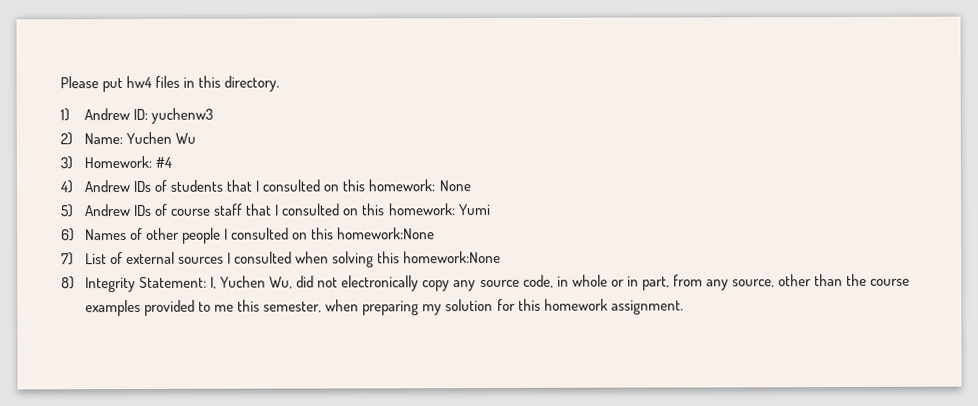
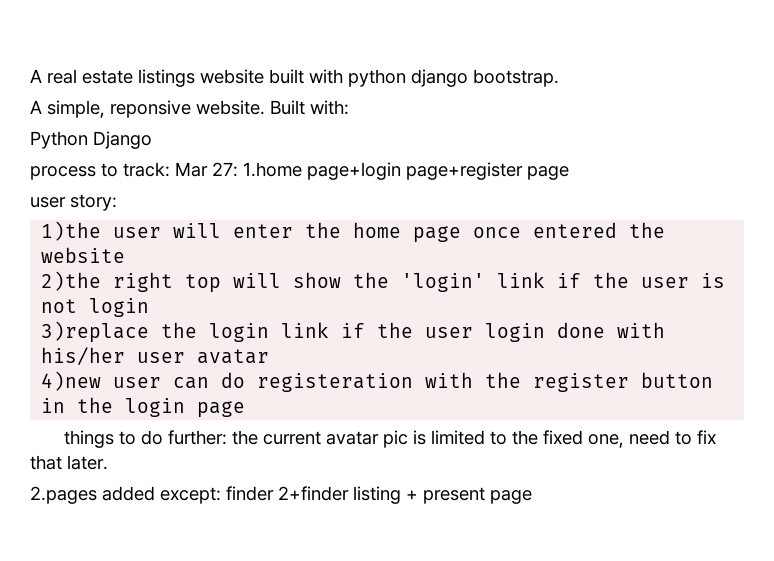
- Please put hw4 files in this directory.
- 1) Andrew ID: yuchenw3
- 2) Name: Yuchen Wu
- 3) Homework: #4
- 4) Andrew IDs of students that I consulted on this homework: None
- 5) Andrew IDs of course staff that I consulted on this homework: Yumi
- 6) Names of other people I consulted on this homework:None
- 7) List of external sources I consulted when solving this homework:None
- 8) Integrity Statement: I, Yuchen Wu, did not electronically copy any source code, in whole or in part, from any source, other than the course examples provided to me this semester, when preparing my solution for this homework assignment.
+ A real estate listings website built with python django bootstrap.
+ A simple, reponsive website. Built with:
+ Python Django
+ process to track: Mar 27: 1.home page+login page+register page
+ user story:
+ 1)the user will enter the home page once entered the website
+ 2)the right top will show the 'login' link if the user is not login
+ 3)replace the login link if the user login done with his/her user avatar
+ 4)new user can do registeration with the register button in the login page
+ things to do further: the current avatar pic is limited to the fixed one, need to fix that later.
+ 2.pages added except: finder 2+finder listing + present page

